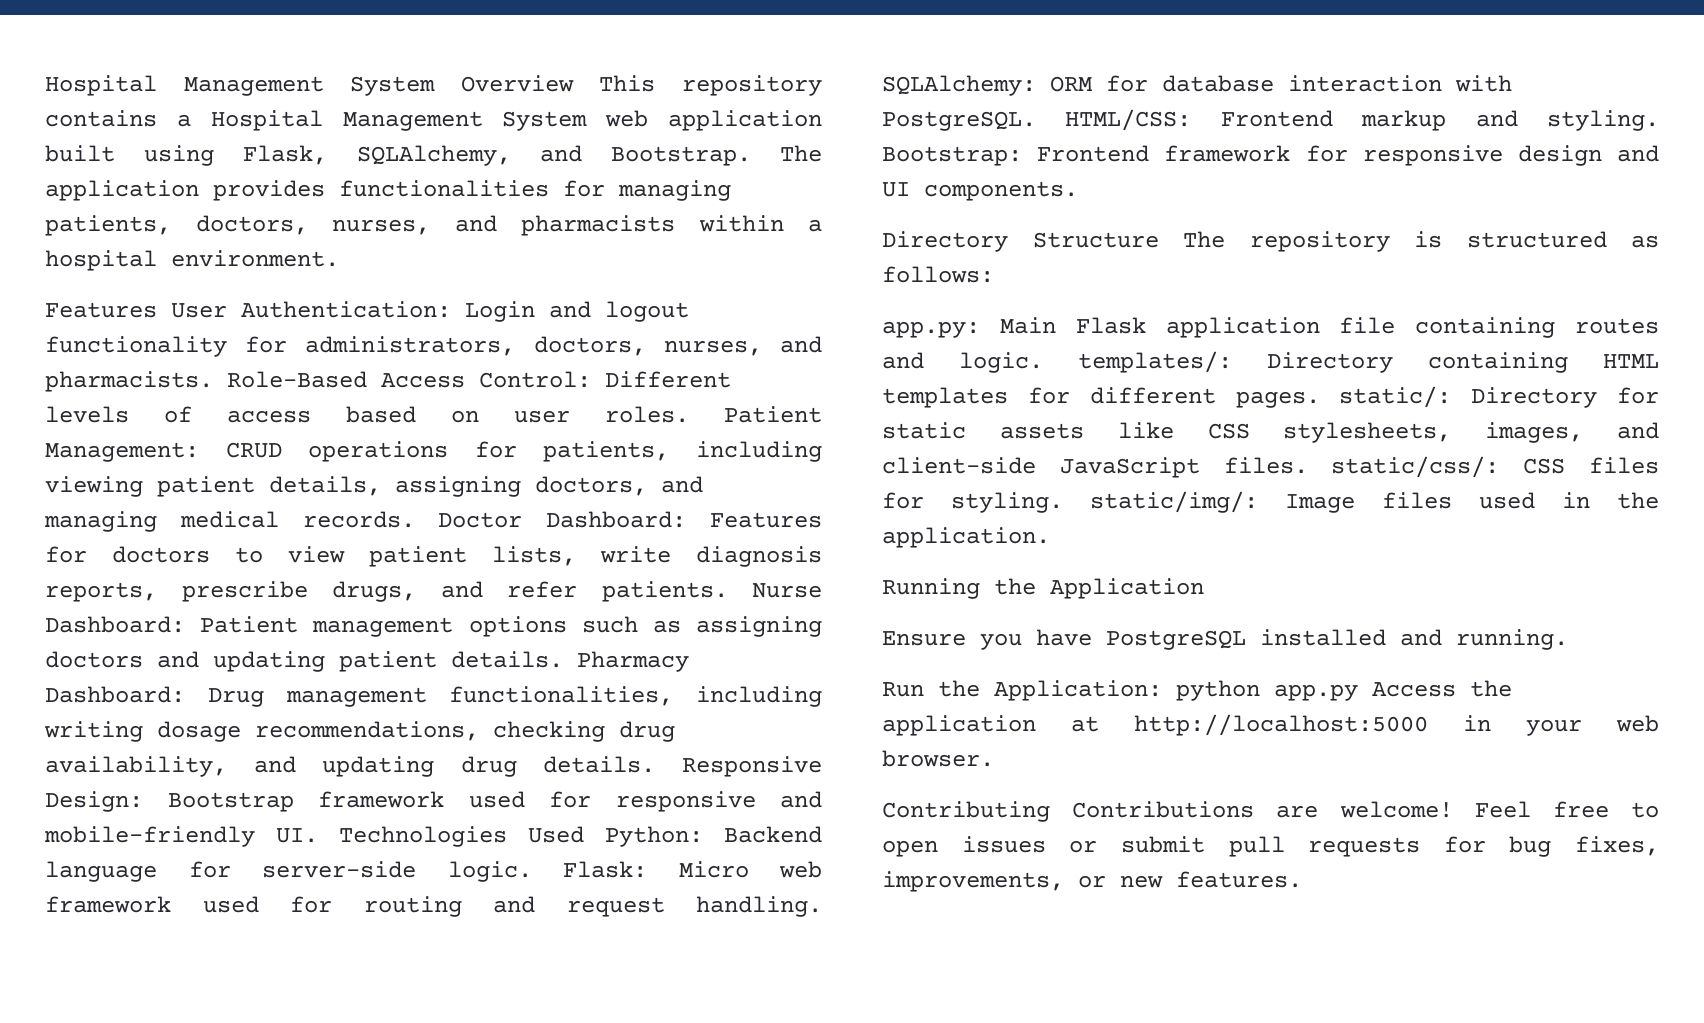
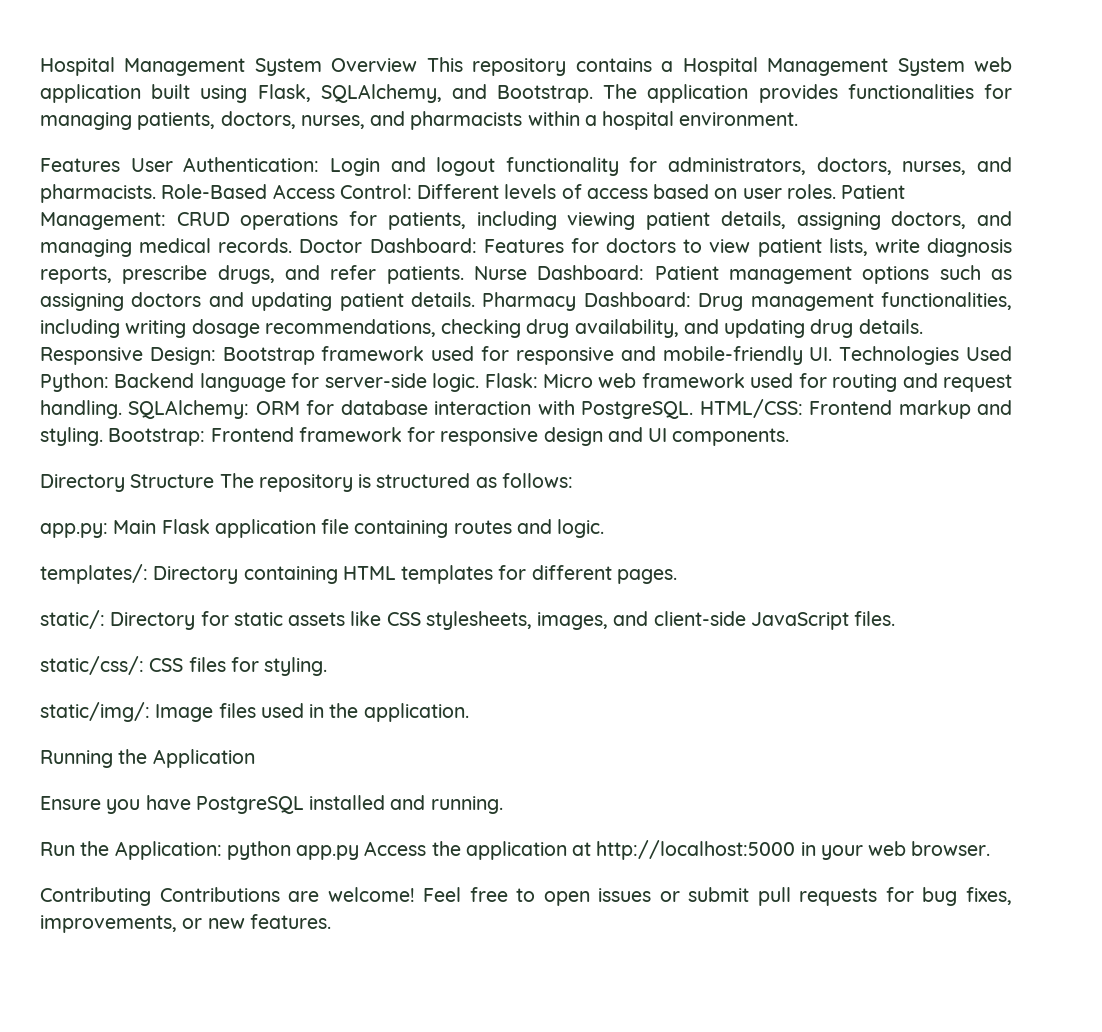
- app.py: Main Flask application file containing routes and logic. templates/: Directory containing HTML templates for different pages. static/: Directory for static assets like CSS stylesheets, images, and client-side JavaScript files. static/css/: CSS files for styling. static/img/: Image files used in the application.
+ app.py: Main Flask application file containing routes and logic.
+ templates/: Directory containing HTML templates for different pages.
+ static/: Directory for static assets like CSS stylesheets, images, and client-side JavaScript files.
+ static/css/: CSS files for styling.
+ static/img/: Image files used in the application.

